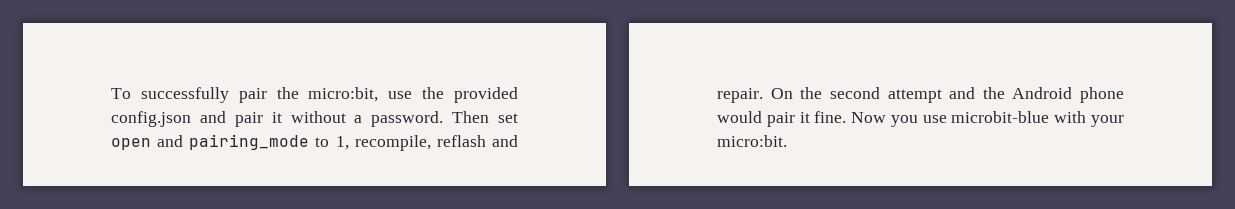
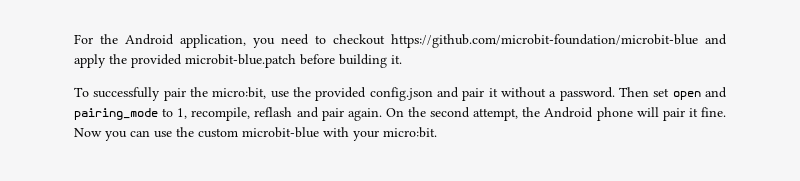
+ For the Android application, you need to checkout https://github.com/microbit-foundation/microbit-blue and apply the provided microbit-blue.patch before building it.
- Then set open and pairing_mode to 1, recompile, reflash and repair.
+ Then set open and pairing_mode to 1, recompile, reflash and pair again.
- On the second attempt and the Android phone would pair it fine.
+ On the second attempt, the Android phone will pair it fine.
- Now you use microbit-blue with your micro:bit.
+ Now you can use the custom microbit-blue with your micro:bit.

